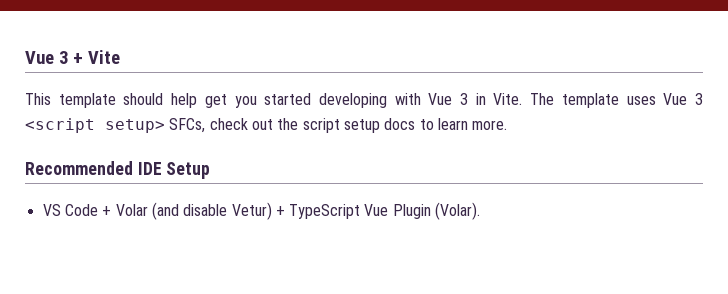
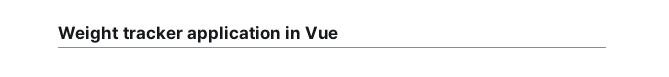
- Vue 3 + Vite
- This template should help get you started developing with Vue 3 in Vite. The template uses Vue 3 <script setup> SFCs, check out the script setup docs to learn more.
- Recommended IDE Setup
- VS Code + Volar (and disable Vetur) + TypeScript Vue Plugin (Volar).
+ Weight tracker application in Vue

